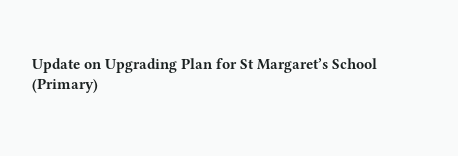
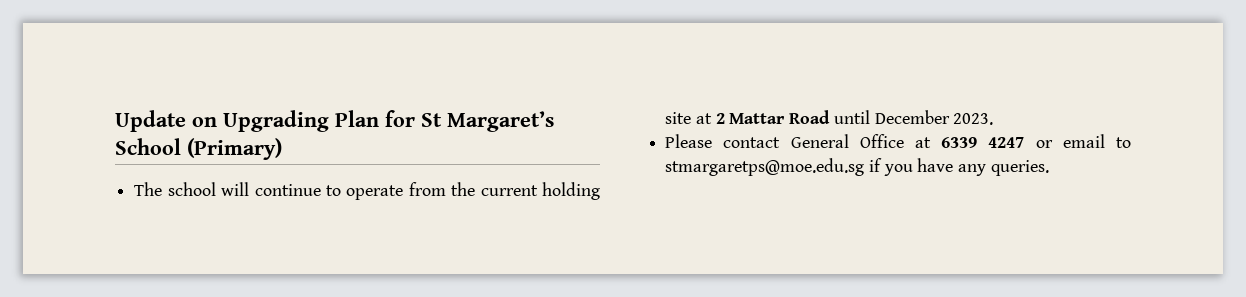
+ The school will continue to operate from the current holding site at 2 Mattar Road until December 2023.
+ Please contact General Office at 6339 4247 or email to stmargaretps@moe.edu.sg if you have any queries.

